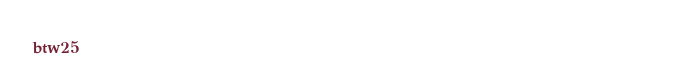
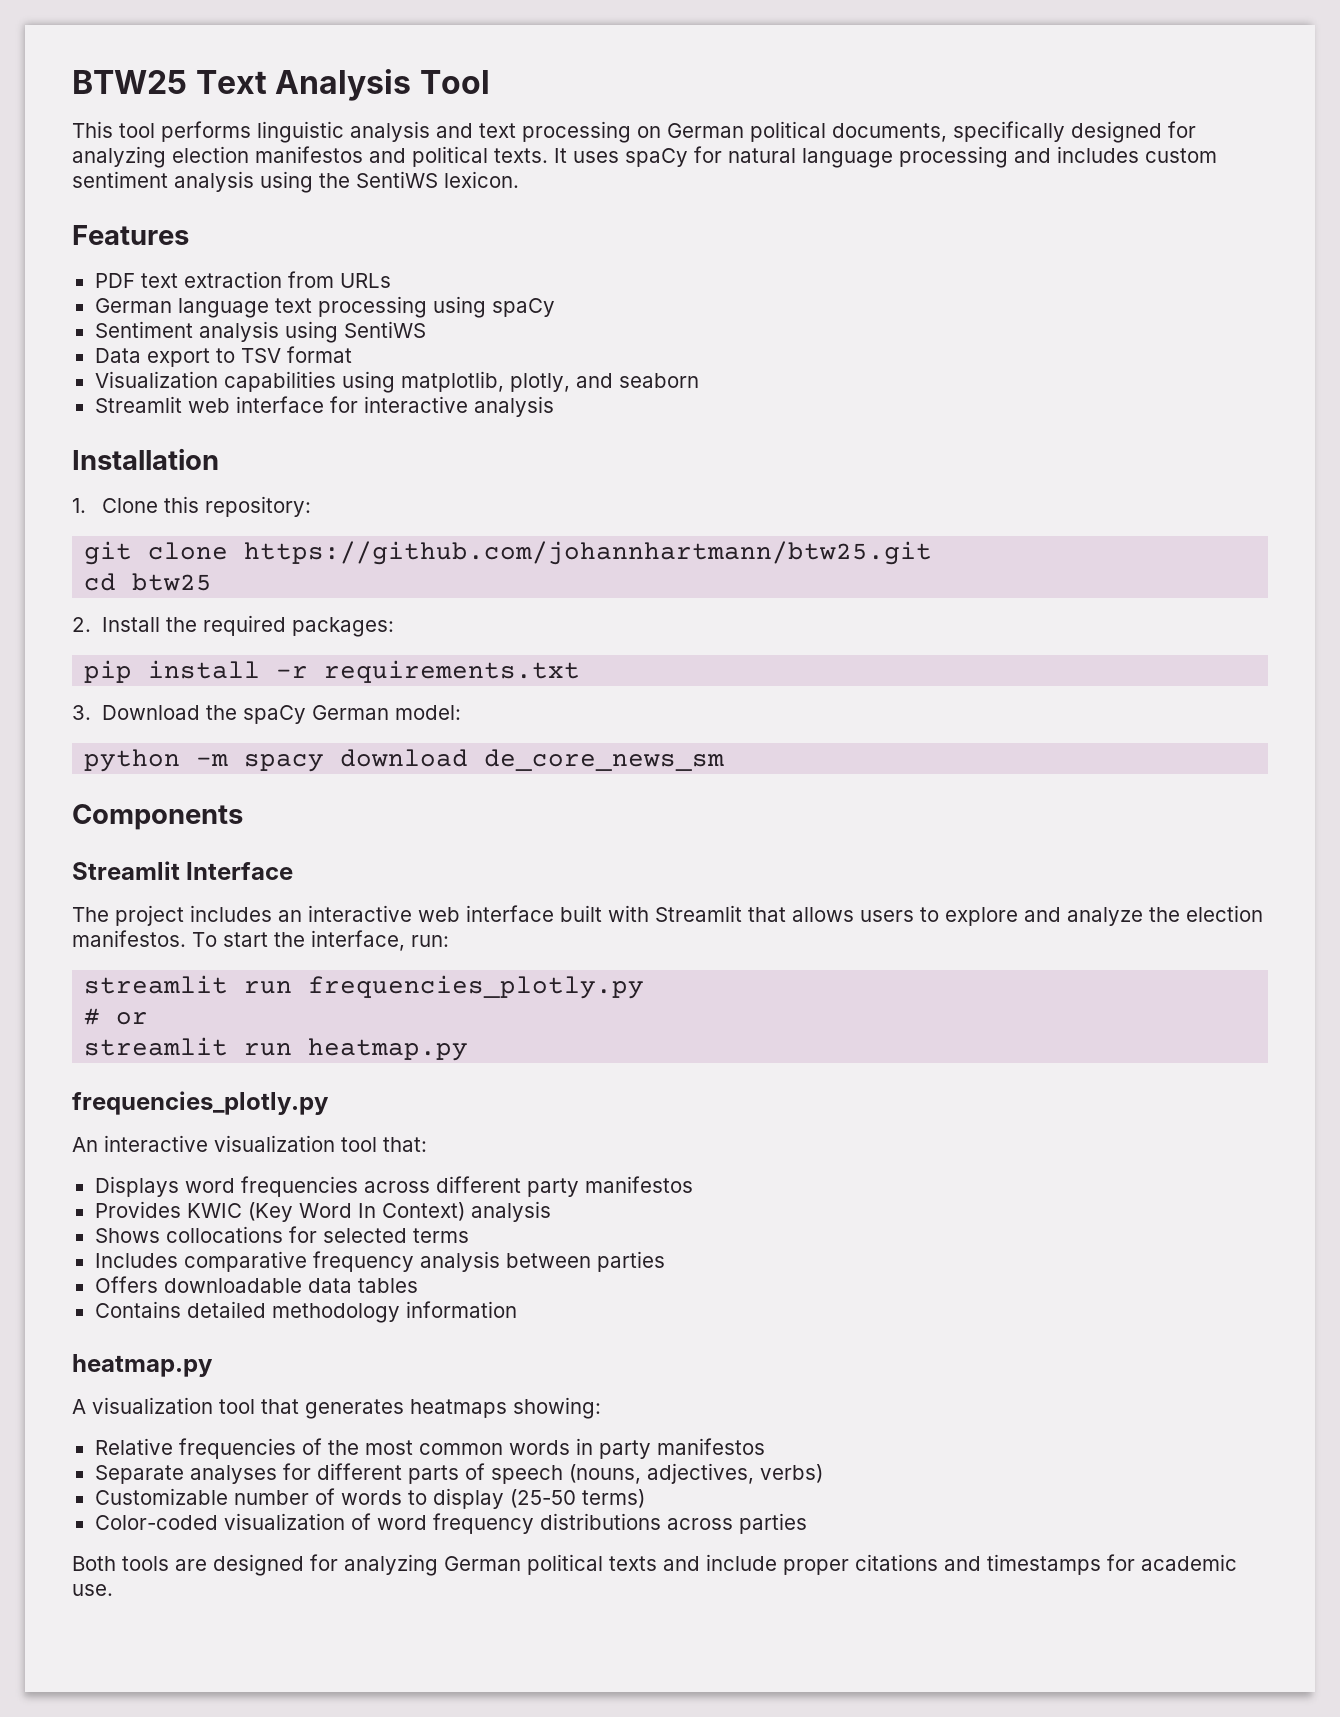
- btw25
+ BTW25 Text Analysis Tool
+ This tool performs linguistic analysis and text processing on German political documents, specifically designed for analyzing election manifestos and political texts. It uses spaCy for natural language processing and includes custom sentiment analysis using the SentiWS lexicon.
+ Features
+ PDF text extraction from URLs
+ German language text processing using spaCy
+ Sentiment analysis using SentiWS
+ Data export to TSV format
+ Visualization capabilities using matplotlib, plotly, and seaborn
+ Streamlit web interface for interactive analysis
+ Installation
+ 1. Clone this repository:
+ git clone https://github.com/johannhartmann/btw25.git
+ cd btw25
+ 2. Install the required packages:
+ pip install -r requirements.txt
+ 3. Download the spaCy German model:
+ python -m spacy download de_core_news_sm
+ Components
+ Streamlit Interface
+ The project includes an interactive web interface built with Streamlit that allows users to explore and analyze the election manifestos. To start the interface, run:
+ streamlit run frequencies_plotly.py
+ # or
+ streamlit run heatmap.py
+ frequencies_plotly.py
+ An interactive visualization tool that:
+ Displays word frequencies across different party manifestos
+ Provides KWIC (Key Word In Context) analysis
+ Shows collocations for selected terms
+ Includes comparative frequency analysis between parties
+ Offers downloadable data tables
+ Contains detailed methodology information
+ heatmap.py
+ A visualization tool that generates heatmaps showing:
+ Relative frequencies of the most common words in party manifestos
+ Separate analyses for different parts of speech (nouns, adjectives, verbs)
+ Customizable number of words to display (25-50 terms)
+ Color-coded visualization of word frequency distributions across parties
+ Both tools are designed for analyzing German political texts and include proper citations and timestamps for academic use.

